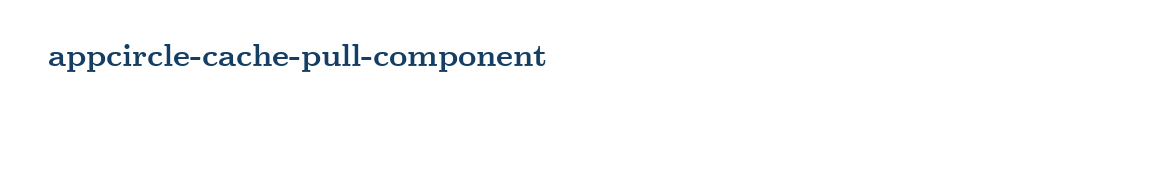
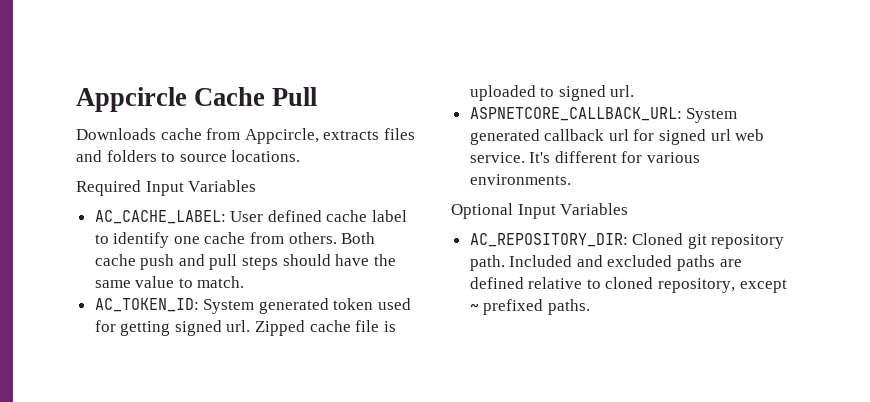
- appcircle-cache-pull-component
+ Appcircle Cache Pull
+ Downloads cache from Appcircle, extracts files and folders to source locations.
+ Required Input Variables
+ AC_CACHE_LABEL: User defined cache label to identify one cache from others. Both cache push and pull steps should have the same value to match.
+ AC_TOKEN_ID: System generated token used for getting signed url. Zipped cache file is uploaded to signed url.
+ ASPNETCORE_CALLBACK_URL: System generated callback url for signed url web service. It's different for various environments.
+ Optional Input Variables
+ AC_REPOSITORY_DIR: Cloned git repository path. Included and excluded paths are defined relative to cloned repository, except ~ prefixed paths.

